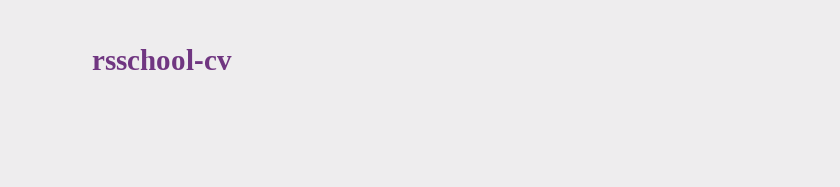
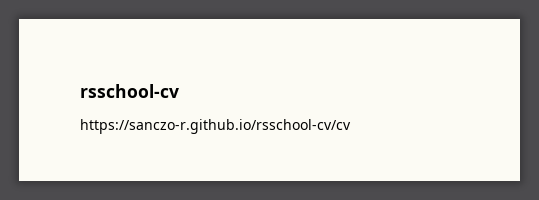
+ https://sanczo-r.github.io/rsschool-cv/cv

